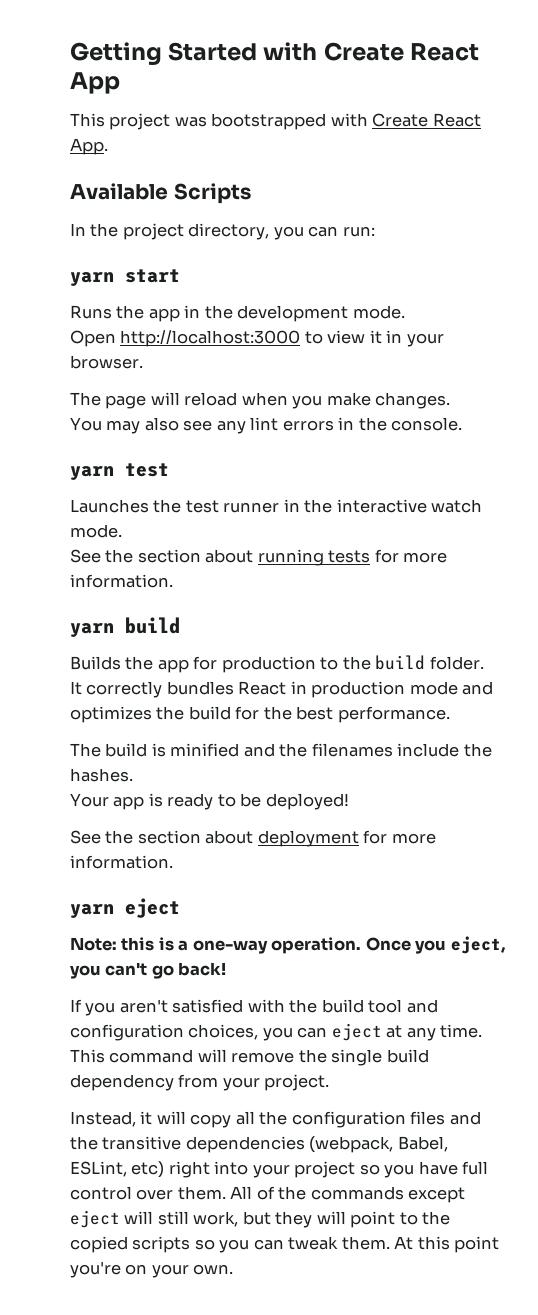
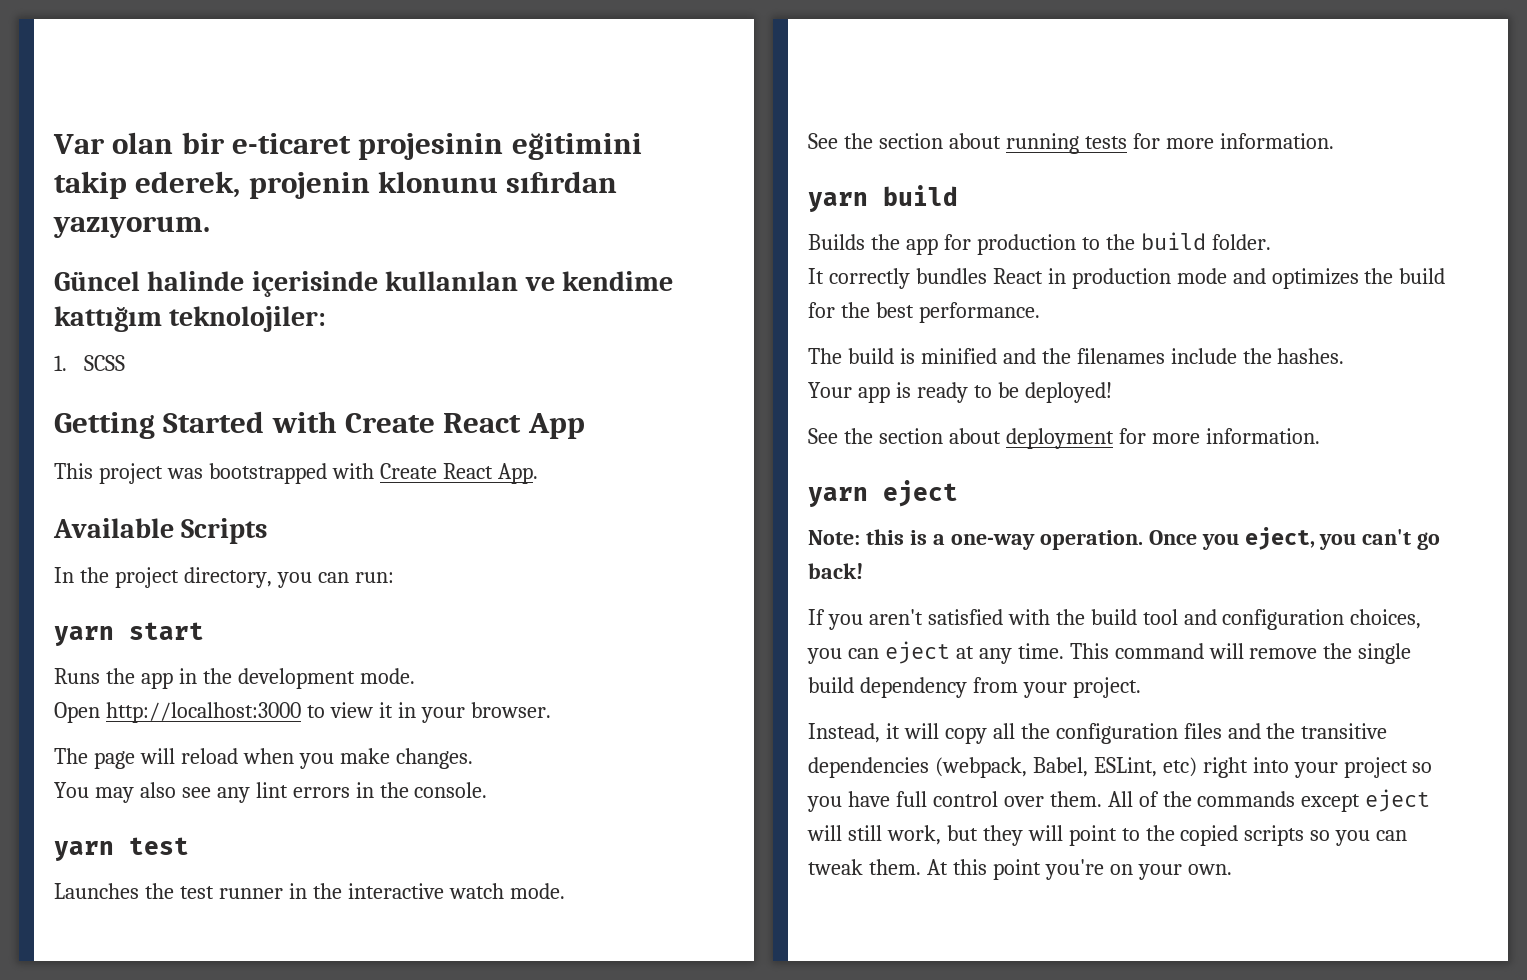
+ Var olan bir e-ticaret projesinin eğitimini takip ederek, projenin klonunu sıfırdan yazıyorum.
+ Güncel halinde içerisinde kullanılan ve kendime kattığım teknolojiler:
+ 1. SCSS

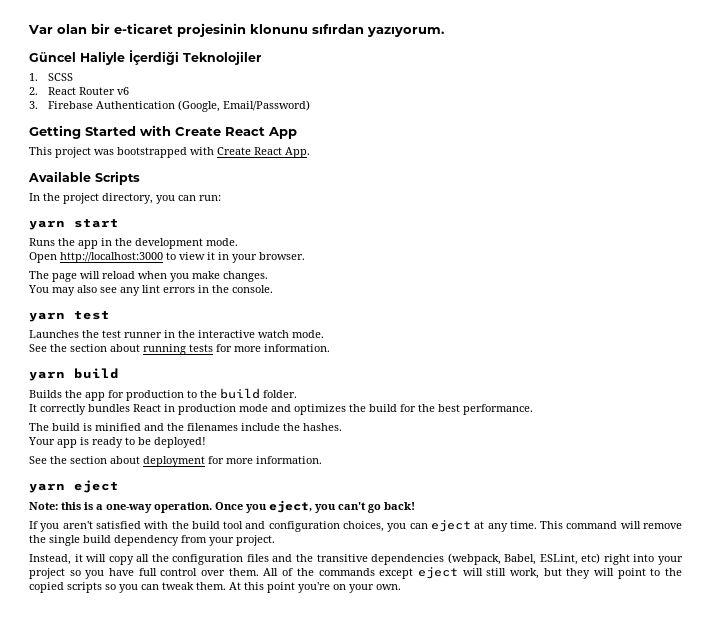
- Var olan bir e-ticaret projesinin eğitimini takip ederek, projenin klonunu sıfırdan yazıyorum.
+ Var olan bir e-ticaret projesinin klonunu sıfırdan yazıyorum.
- Güncel halinde içerisinde kullanılan ve kendime kattığım teknolojiler:
+ Güncel Haliyle İçerdiği Teknolojiler
  1. SCSS
+ 2. React Router v6
+ 3. Firebase Authentication (Google, Email/Password)

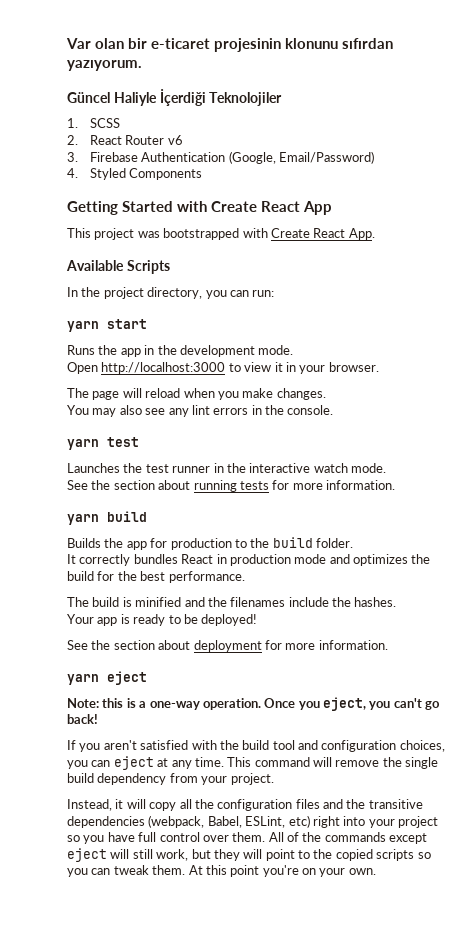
+ 4. Styled Components

